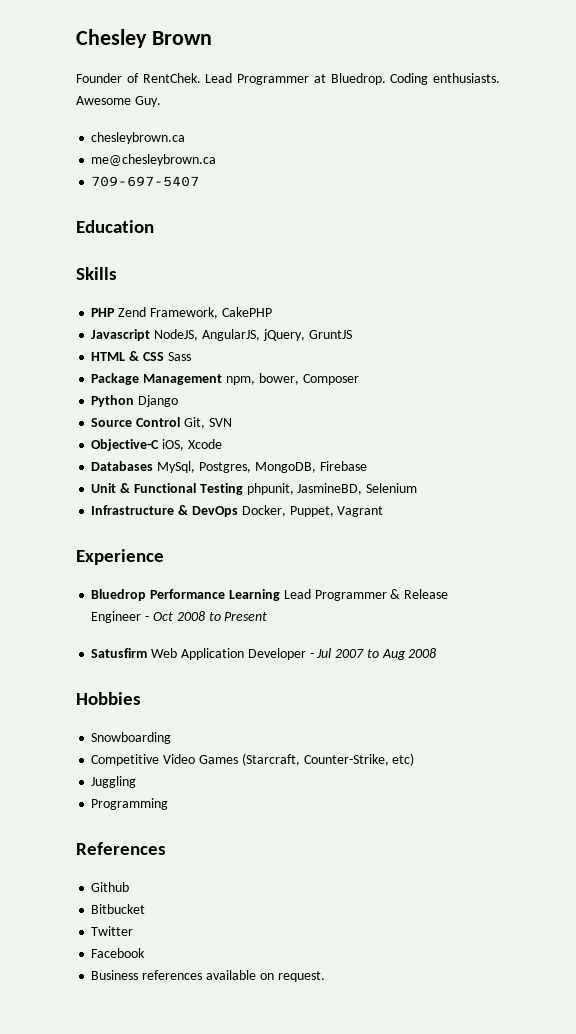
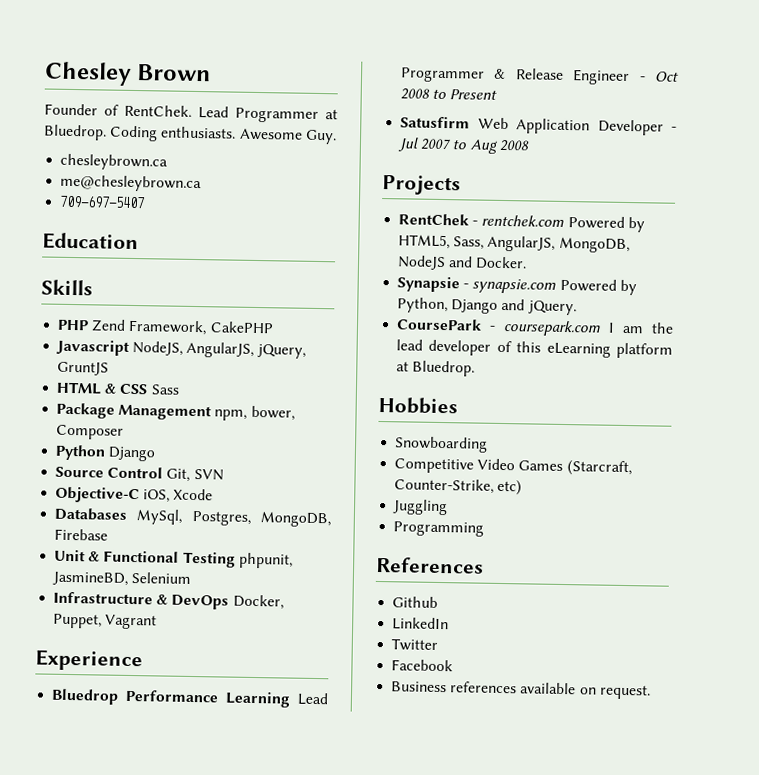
+ Projects
+ RentChek - rentchek.com Powered by HTML5, Sass, AngularJS, MongoDB, NodeJS and Docker.
+ Synapsie - synapsie.com Powered by Python, Django and jQuery.
+ CoursePark - coursepark.com I am the lead developer of this eLearning platform at Bluedrop.
- Bitbucket
+ LinkedIn

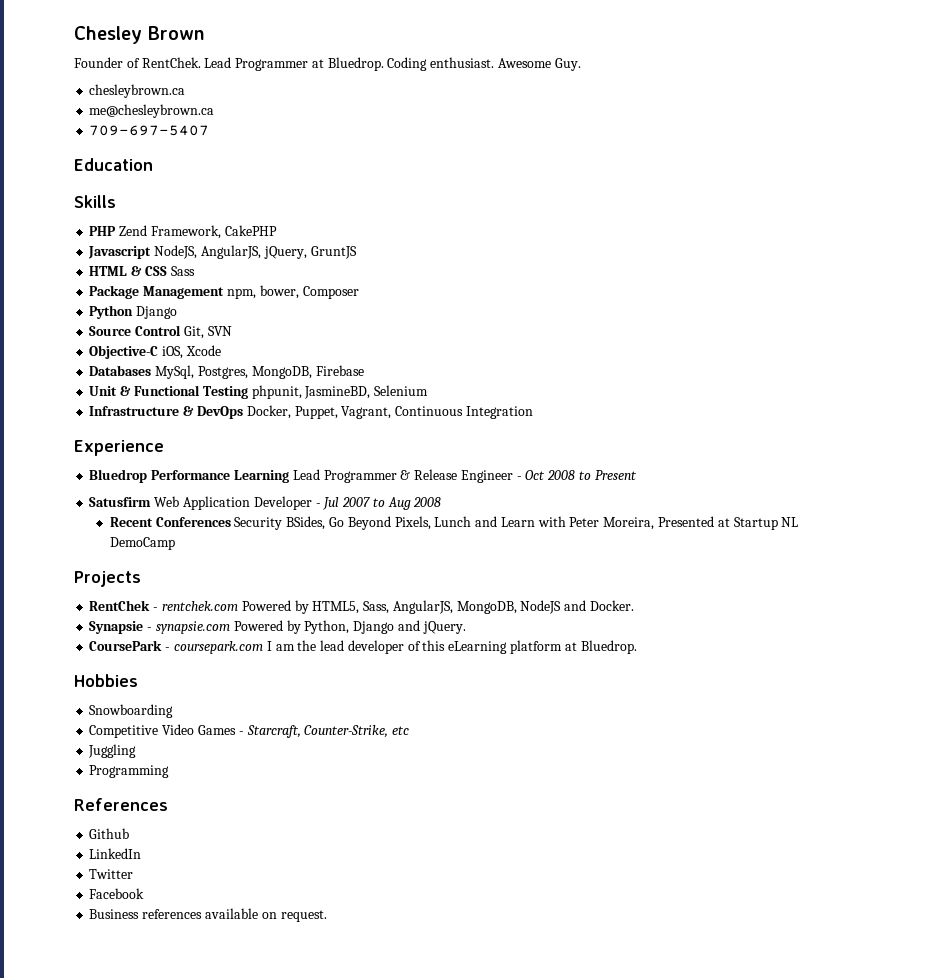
- Coding enthusiasts.
+ Coding enthusiast.
- Infrastructure & DevOps Docker, Puppet, Vagrant
+ Infrastructure & DevOps Docker, Puppet, Vagrant, Continuous Integration
+ Recent Conferences Security BSides, Go Beyond Pixels, Lunch and Learn with Peter Moreira, Presented at Startup NL DemoCamp
- Competitive Video Games (Starcraft, Counter-Strike, etc)
+ Competitive Video Games - Starcraft, Counter-Strike, etc

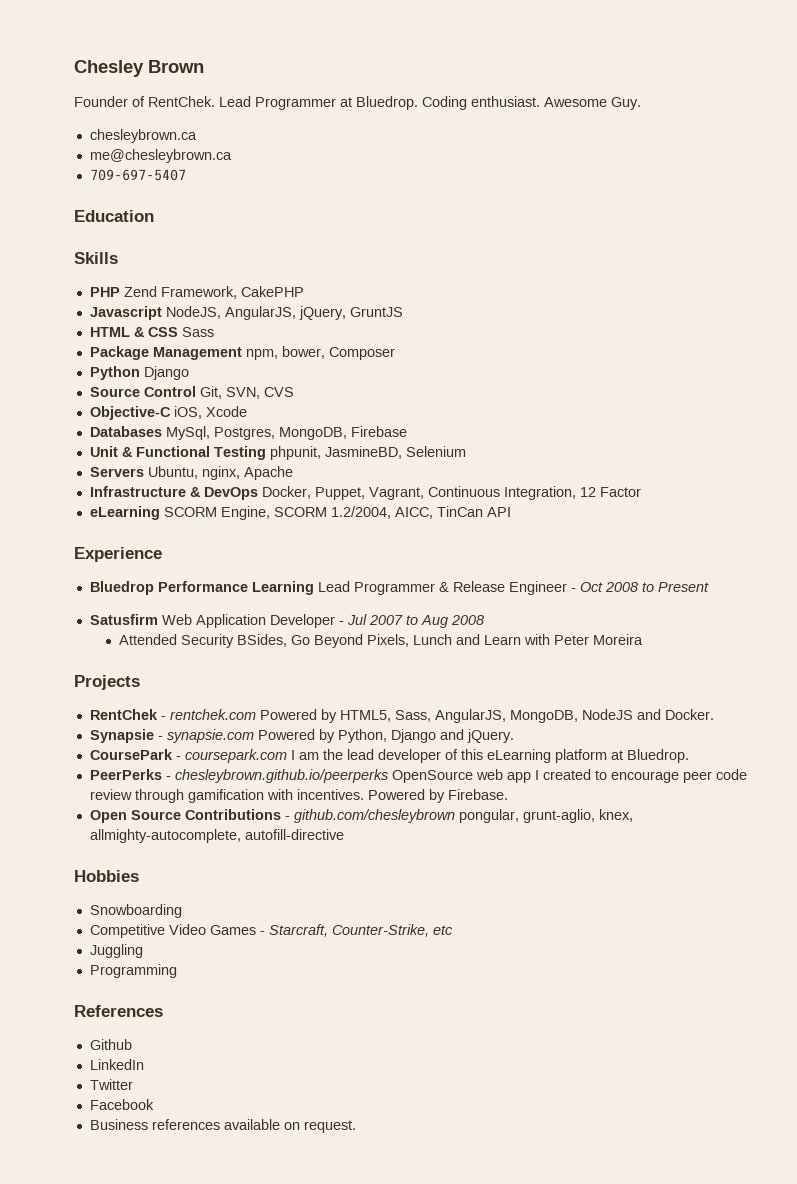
- Source Control Git, SVN
+ Source Control Git, SVN, CVS
+ Servers Ubuntu, nginx, Apache
- Infrastructure & DevOps Docker, Puppet, Vagrant, Continuous Integration
+ Infrastructure & DevOps Docker, Puppet, Vagrant, Continuous Integration, 12 Factor
+ eLearning SCORM Engine, SCORM 1.2/2004, AICC, TinCan API
- Recent Conferences Security BSides, Go Beyond Pixels, Lunch and Learn with Peter Moreira, Presented at Startup NL DemoCamp
+ Attended Security BSides, Go Beyond Pixels, Lunch and Learn with Peter Moreira
+ PeerPerks - chesleybrown.github.io/peerperks OpenSource web app I created to encourage peer code review through gamification with incentives. Powered by Firebase.
+ Open Source Contributions - github.com/chesleybrown pongular, grunt-aglio, knex, allmighty-autocomplete, autofill-directive

